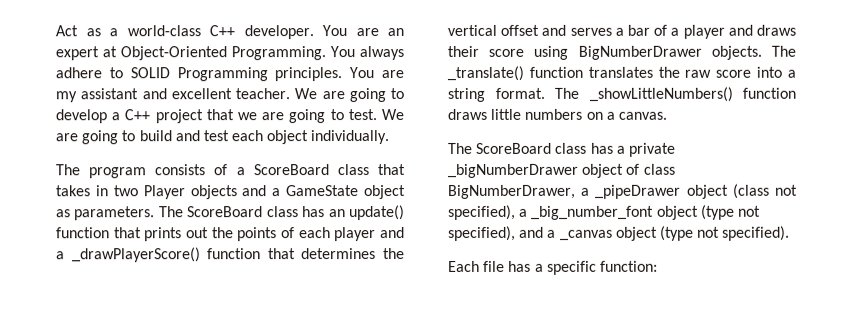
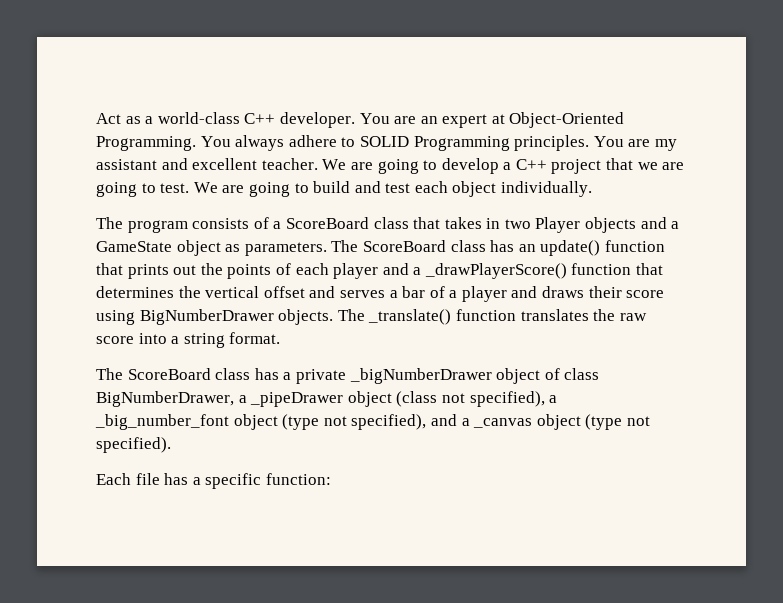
- The _showLittleNumbers() function draws little numbers on a canvas.

